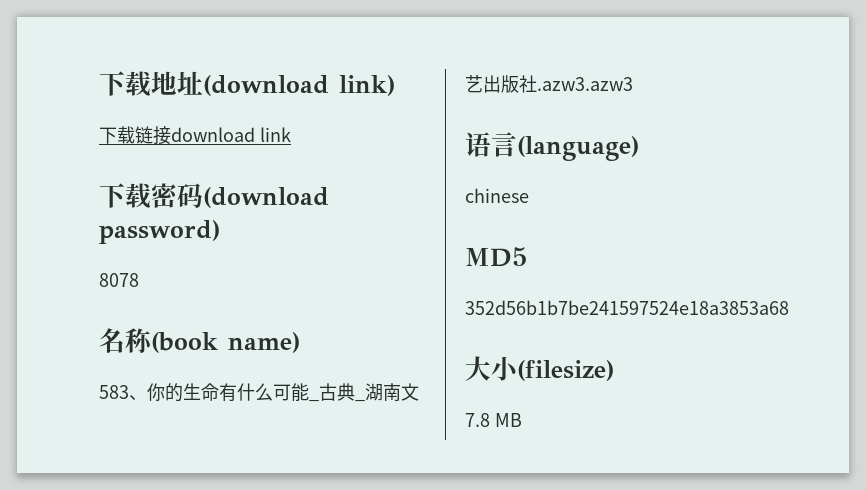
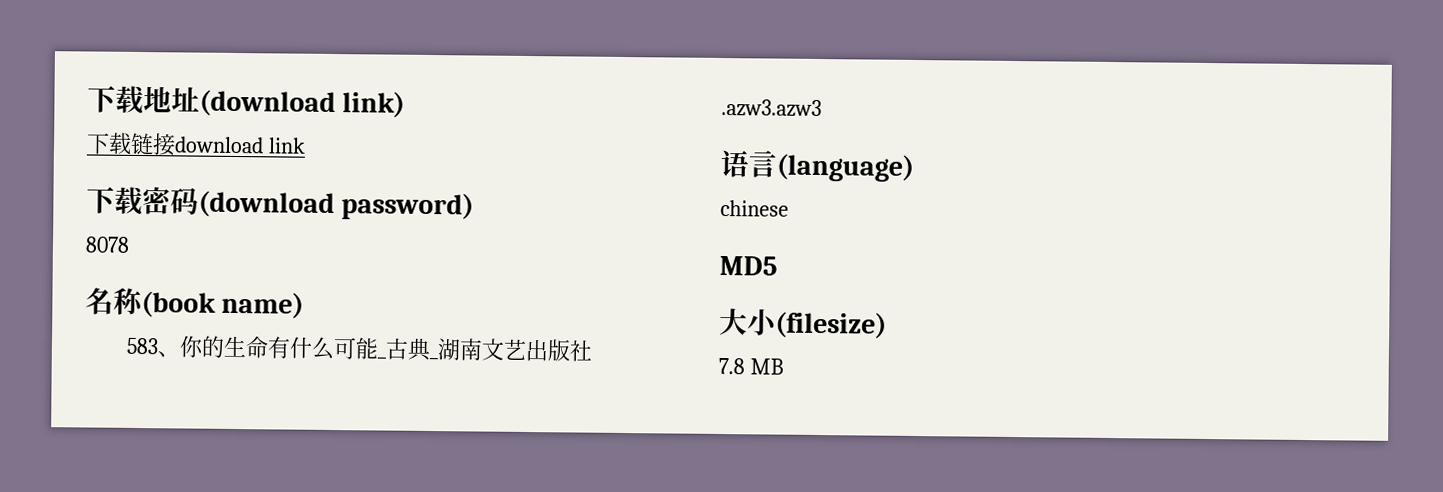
- 352d56b1b7be241597524e18a3853a68

